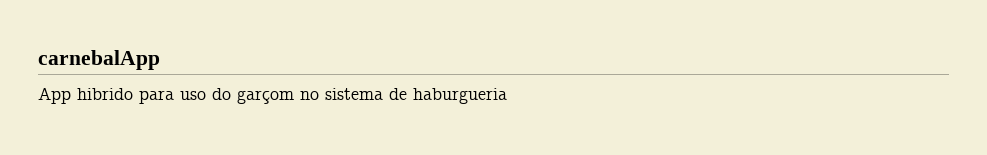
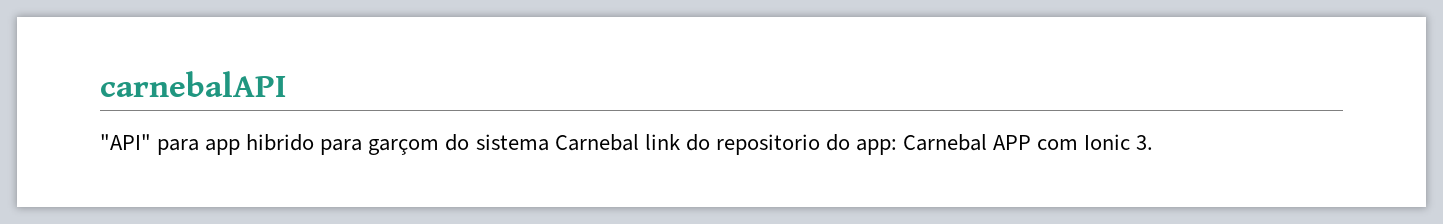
- carnebalApp
- App hibrido para uso do garçom no sistema de haburgueria
+ carnebalAPI
+ "API" para app hibrido para garçom do sistema Carnebal link do repositorio do app: Carnebal APP com Ionic 3.

